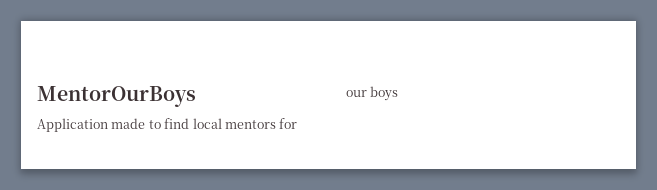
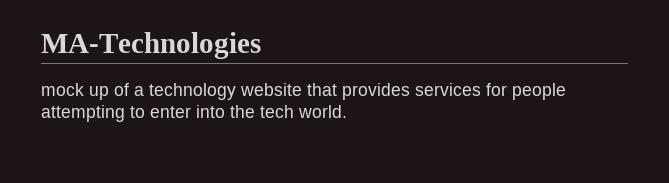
- MentorOurBoys
- Application made to find local mentors for our boys
+ MA-Technologies
+ mock up of a technology website that provides services for people attempting to enter into the tech world.

